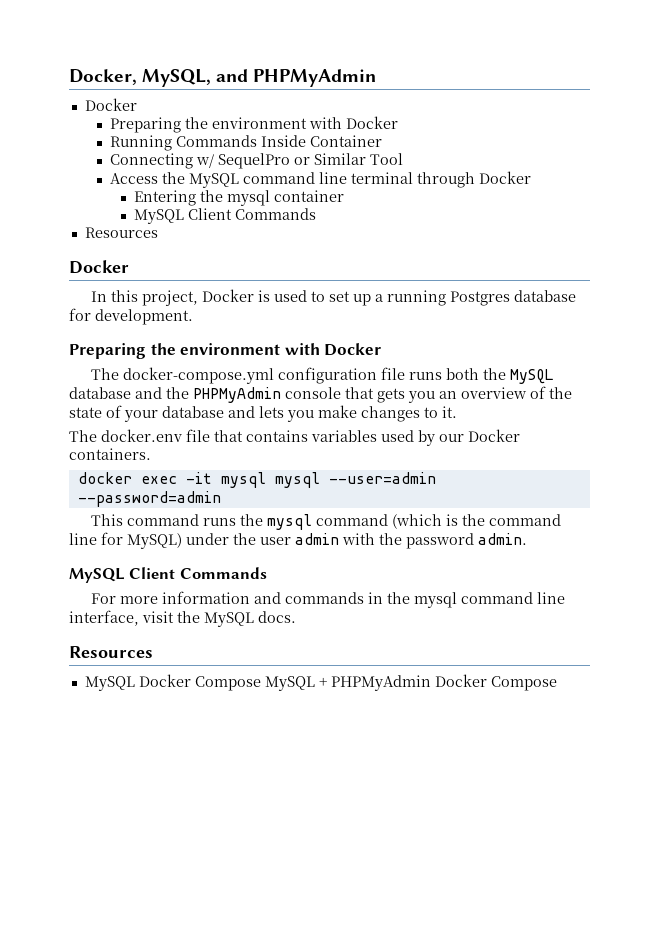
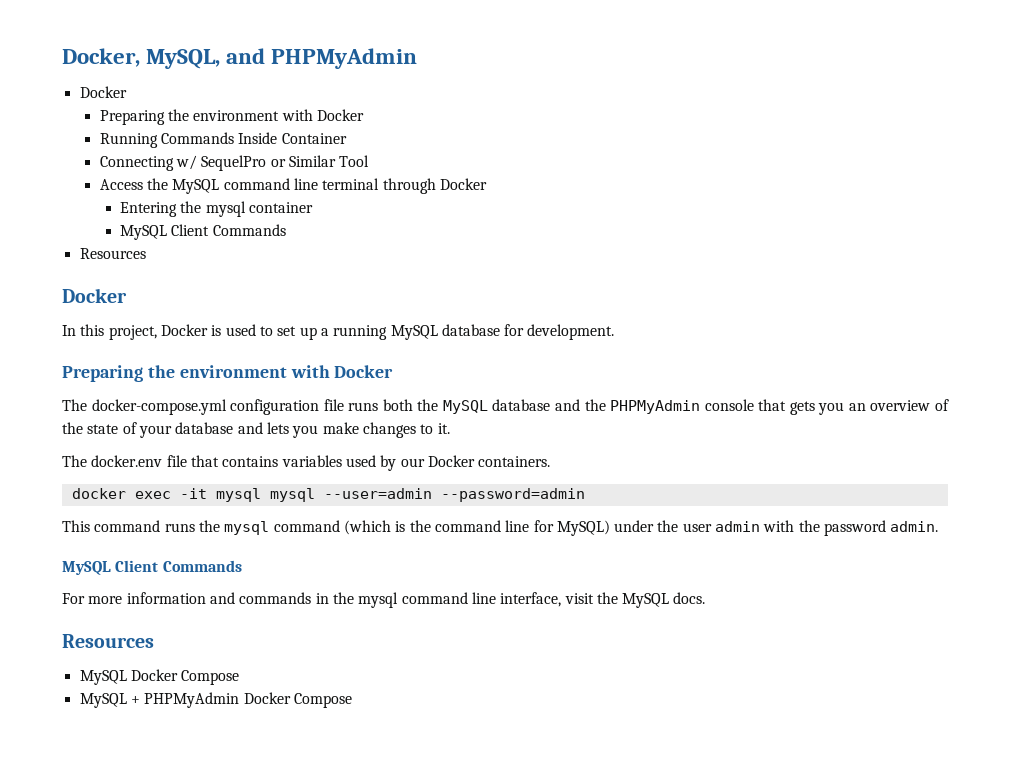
- In this project, Docker is used to set up a running Postgres database for development.
+ In this project, Docker is used to set up a running MySQL database for development.
- MySQL Docker Compose MySQL + PHPMyAdmin Docker Compose
+ MySQL Docker Compose
+ MySQL + PHPMyAdmin Docker Compose

